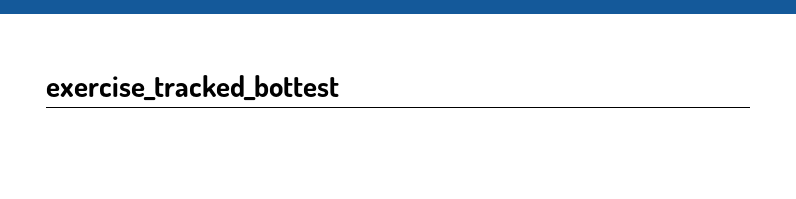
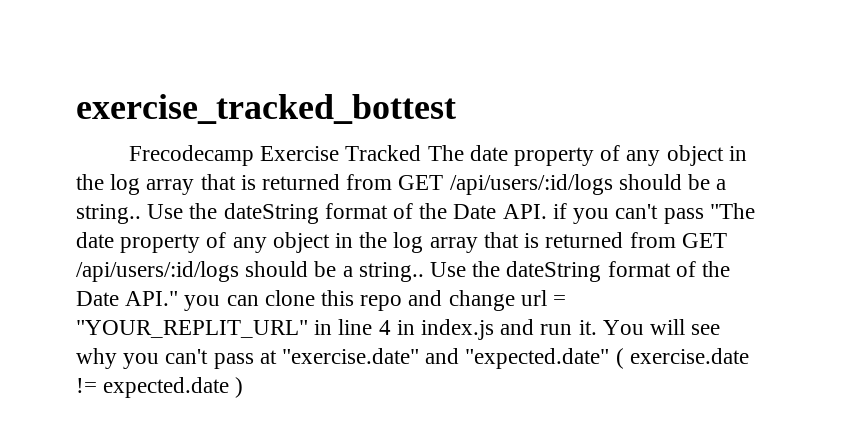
+ Frecodecamp Exercise Tracked The date property of any object in the log array that is returned from GET /api/users/:id/logs should be a string.. Use the dateString format of the Date API. if you can't pass "The date property of any object in the log array that is returned from GET /api/users/:id/logs should be a string.. Use the dateString format of the Date API." you can clone this repo and change url = "YOUR_REPLIT_URL" in line 4 in index.js and run it. You will see why you can't pass at "exercise.date" and "expected.date" ( exercise.date != expected.date )

